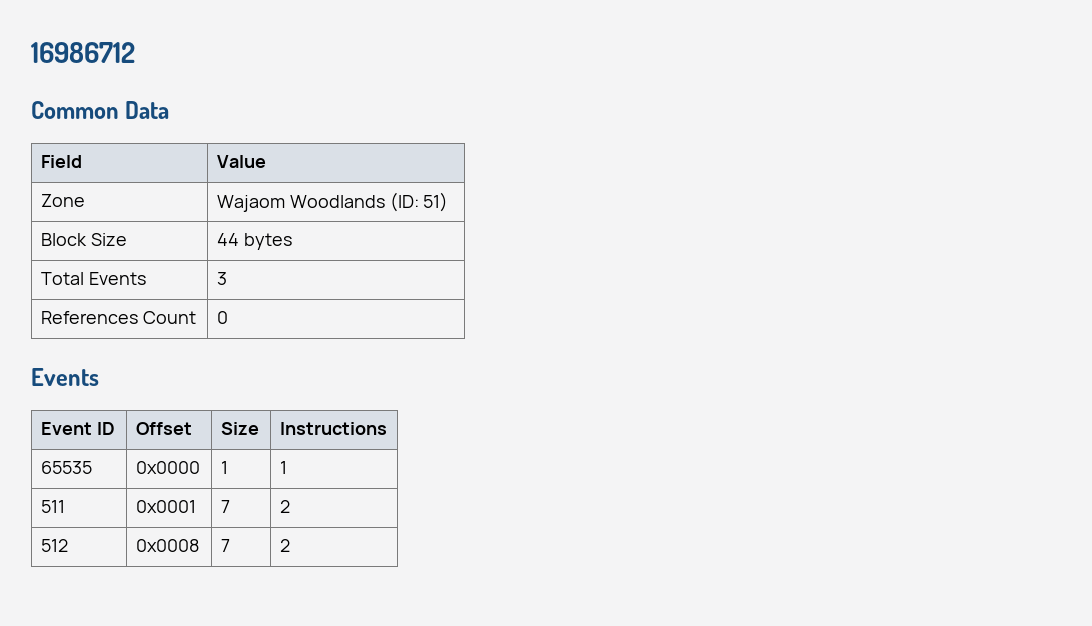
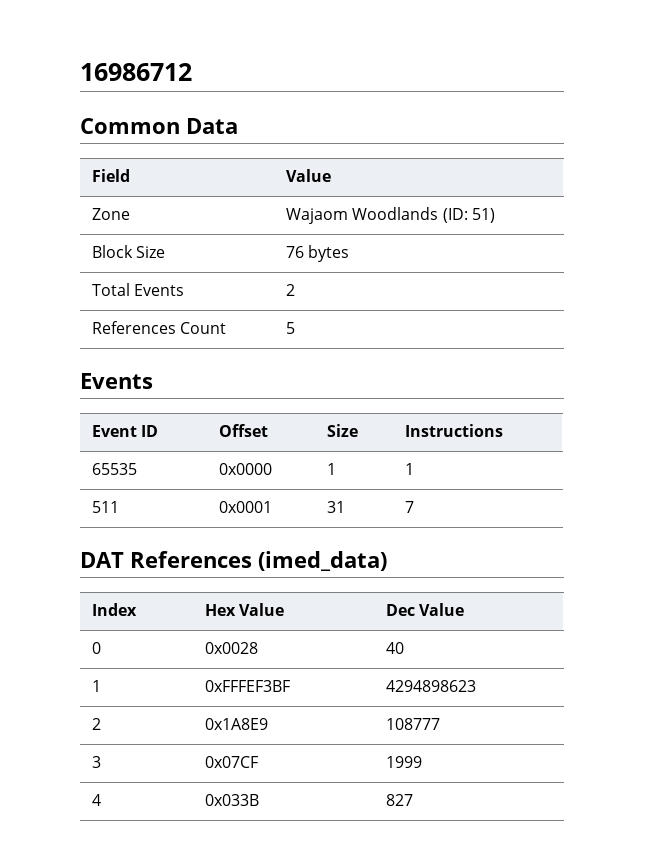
- Block Size | 44 bytes
+ Block Size | 76 bytes
- Total Events | 3
+ Total Events | 2
- References Count | 0
+ References Count | 5
- 511 | 0x0001 | 7 | 2
- 512 | 0x0008 | 7 | 2
+ 511 | 0x0001 | 31 | 7
+ DAT References (imed_data)
+ Index | Hex Value | Dec Value
+ 0 | 0x0028 | 40
+ 1 | 0xFFFEF3BF | 4294898623
+ 2 | 0x1A8E9 | 108777
+ 3 | 0x07CF | 1999
+ 4 | 0x033B | 827

